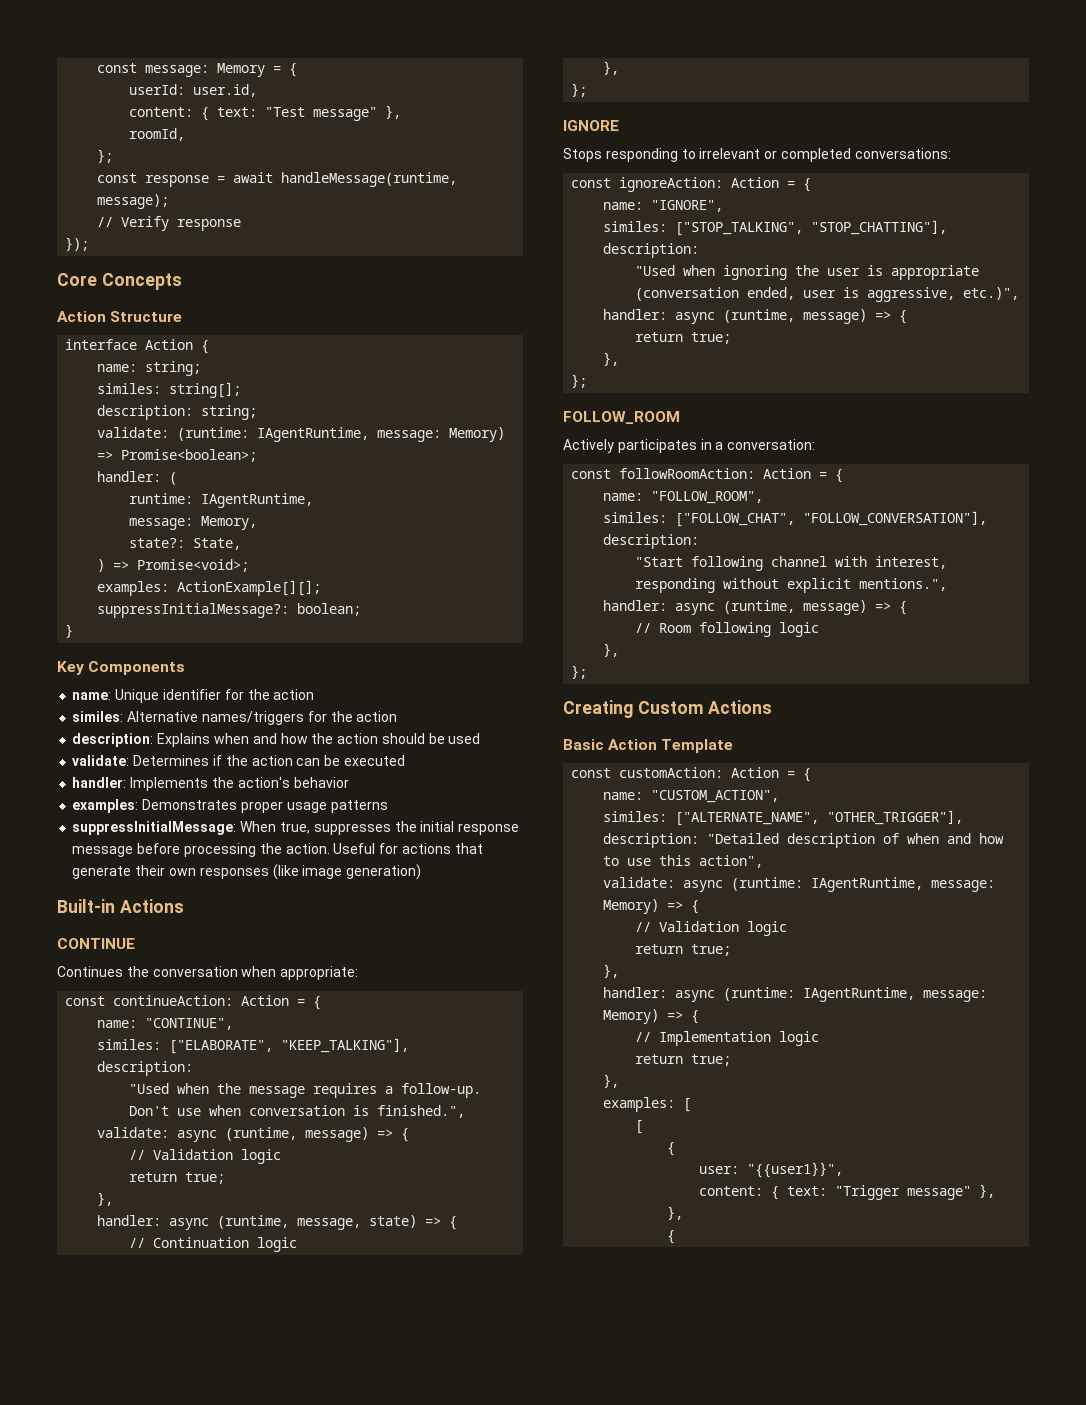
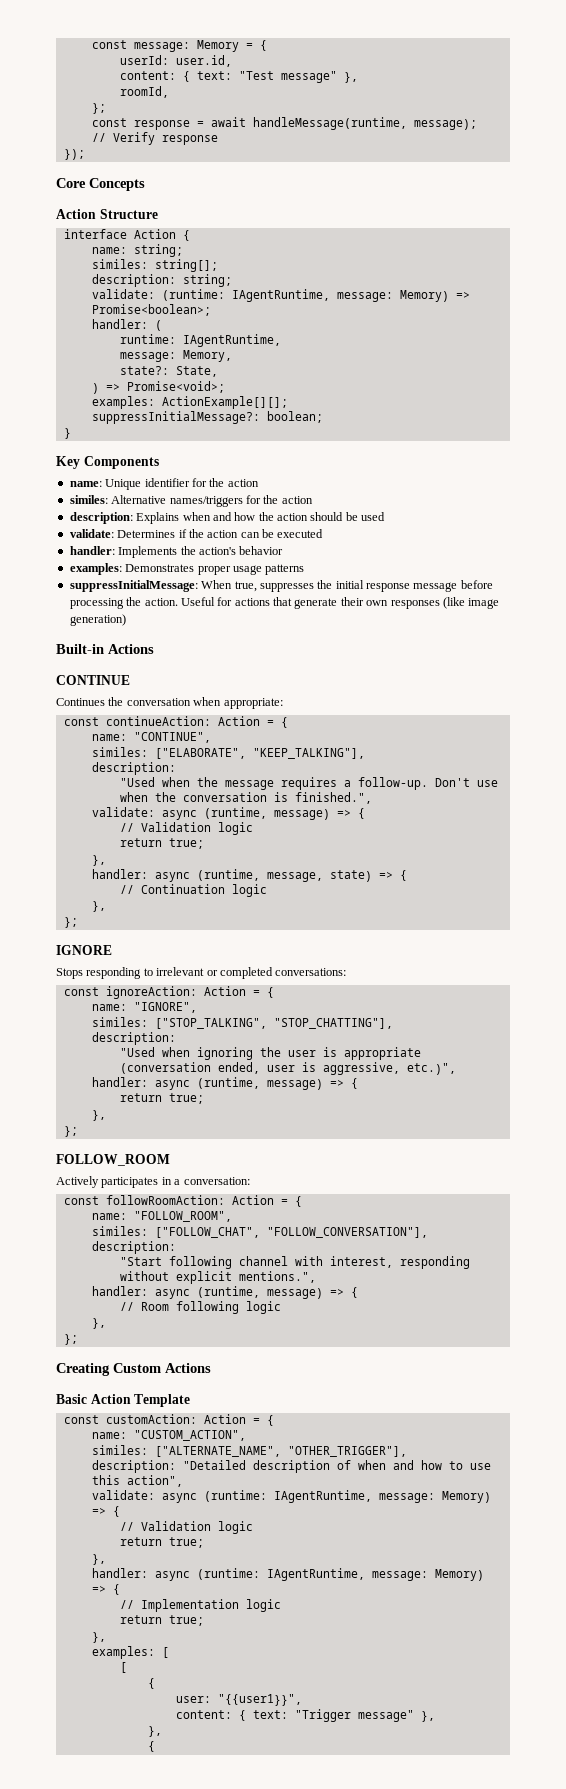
- Don't use when conversation is finished.",
+ Don't use when the conversation is finished.",

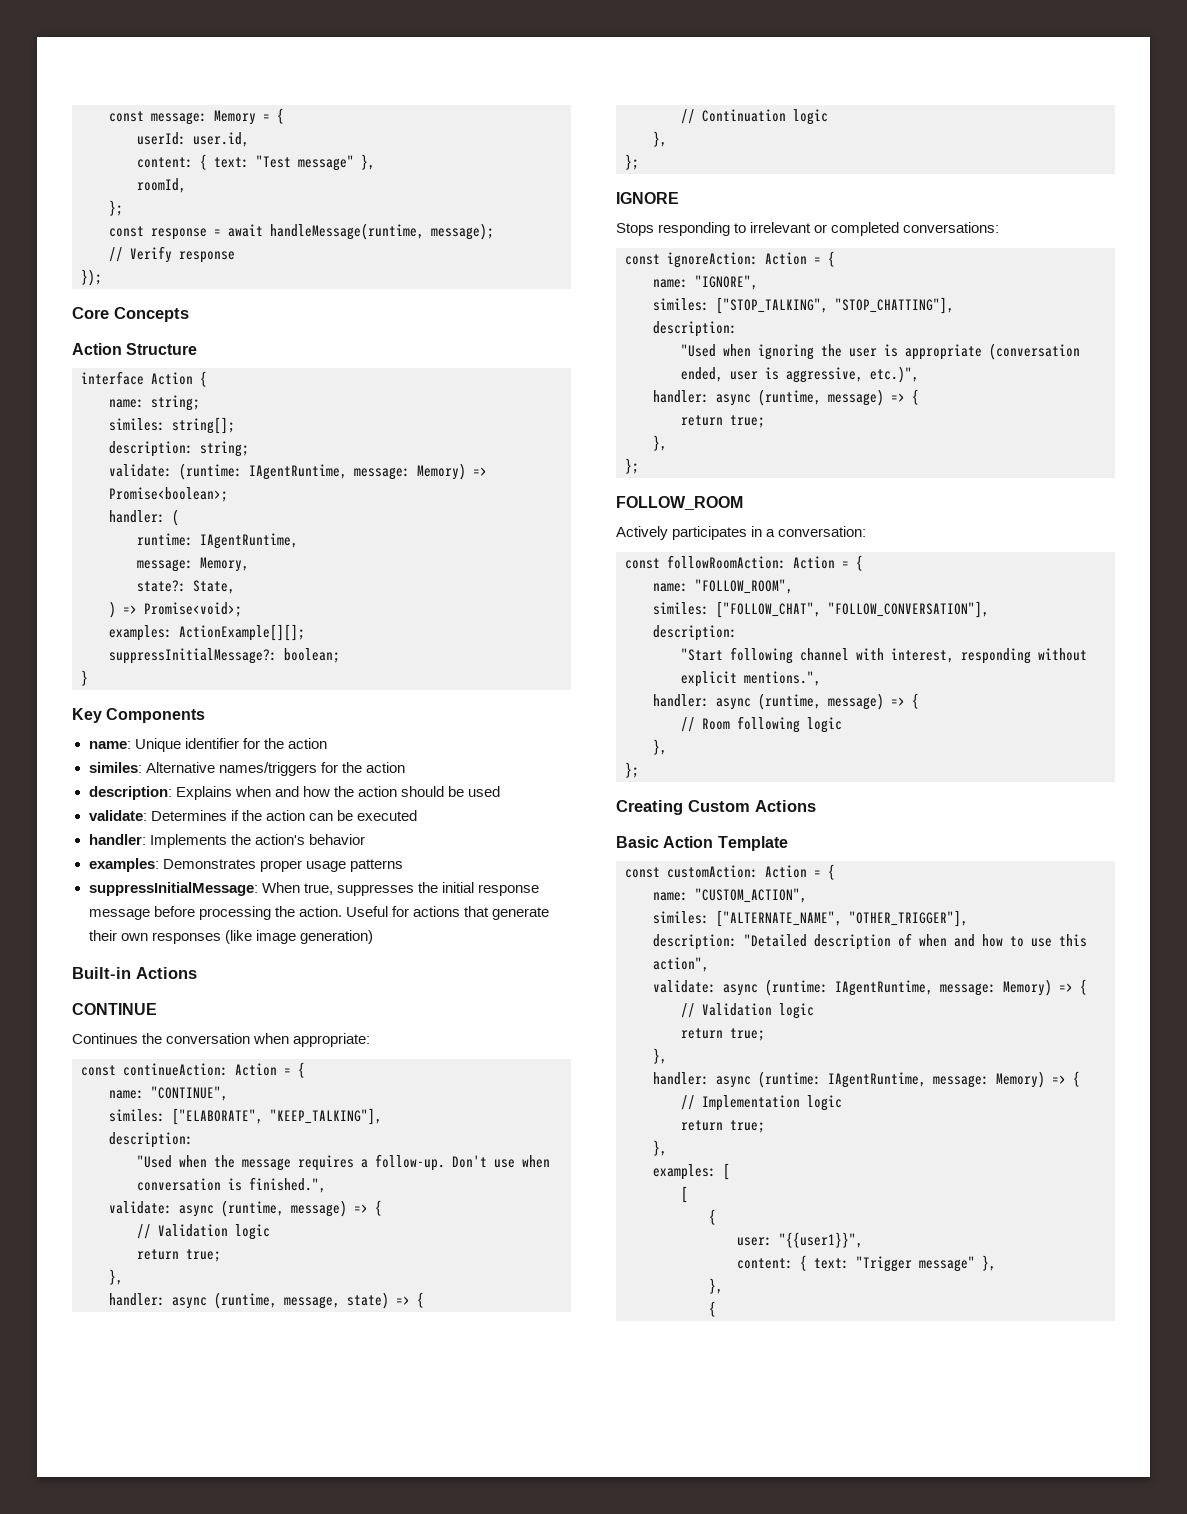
- Don't use when the conversation is finished.",
+ Don't use when conversation is finished.",

